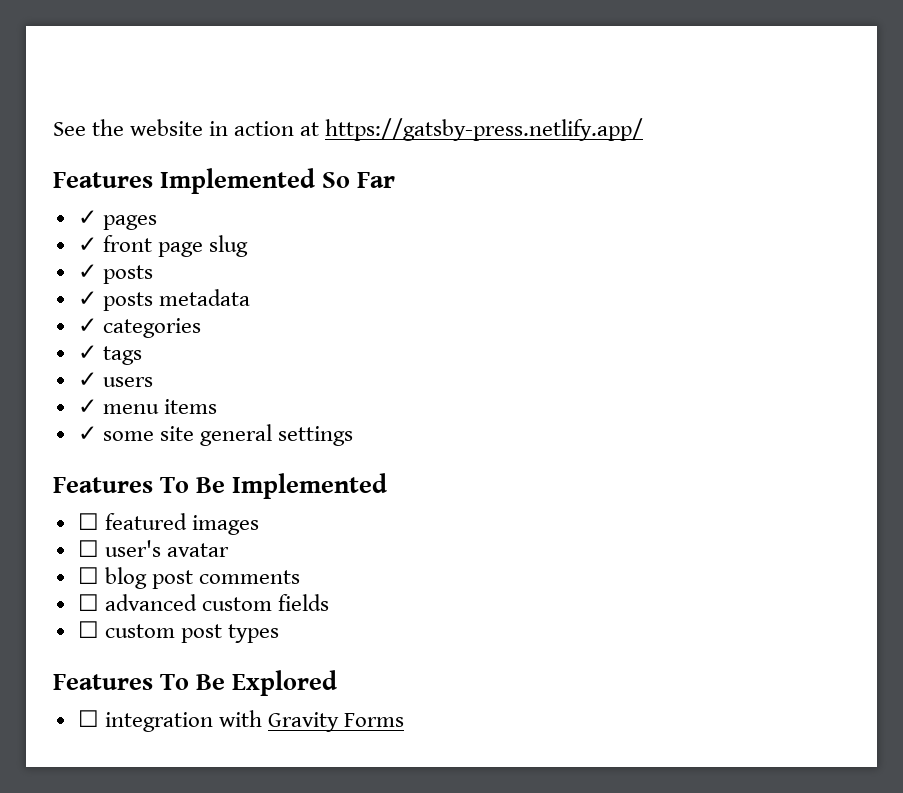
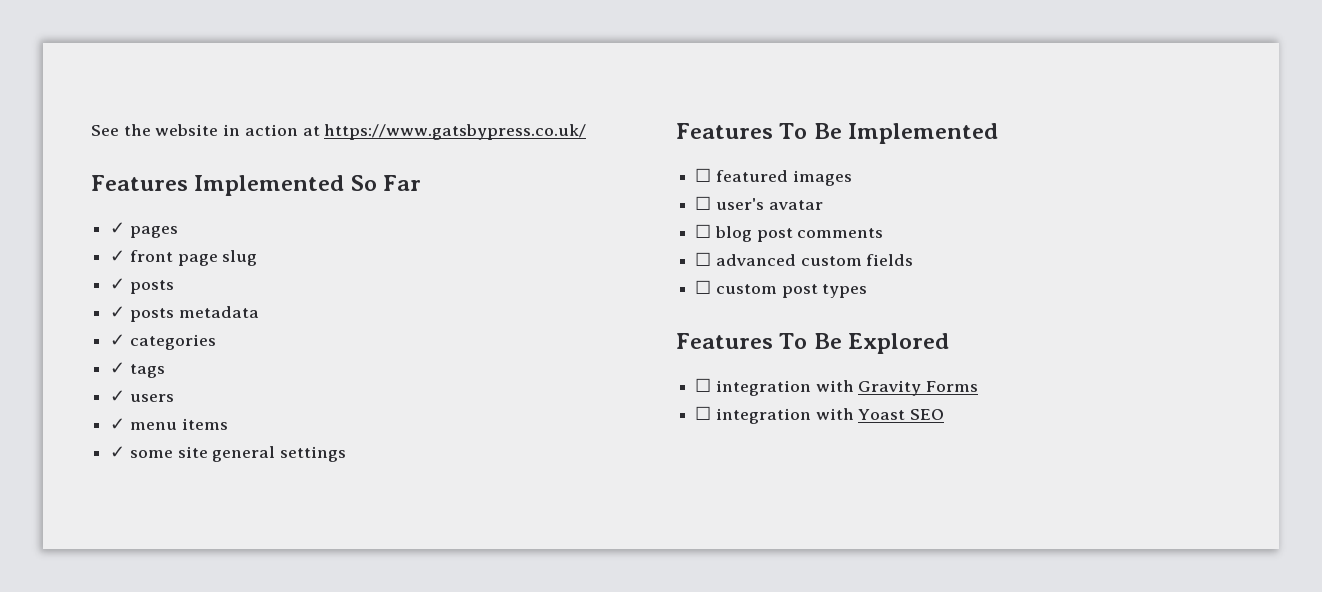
- See the website in action at https://gatsby-press.netlify.app/
+ See the website in action at https://www.gatsbypress.co.uk/
+ ☐ integration with Yoast SEO

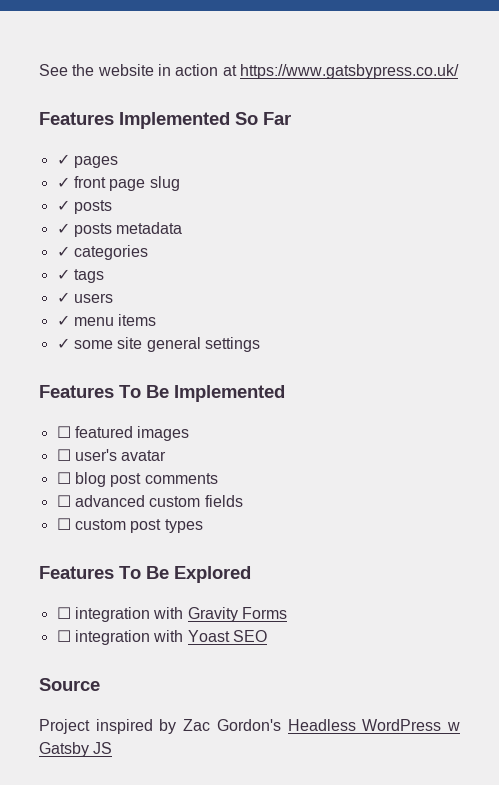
+ Source
+ Project inspired by Zac Gordon's Headless WordPress w Gatsby JS

